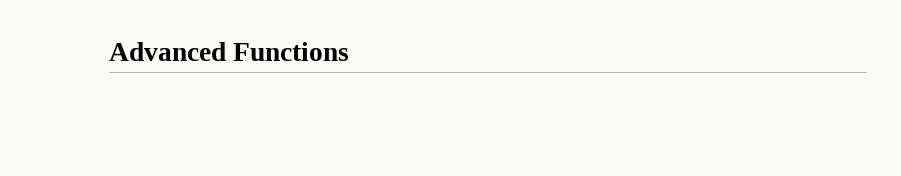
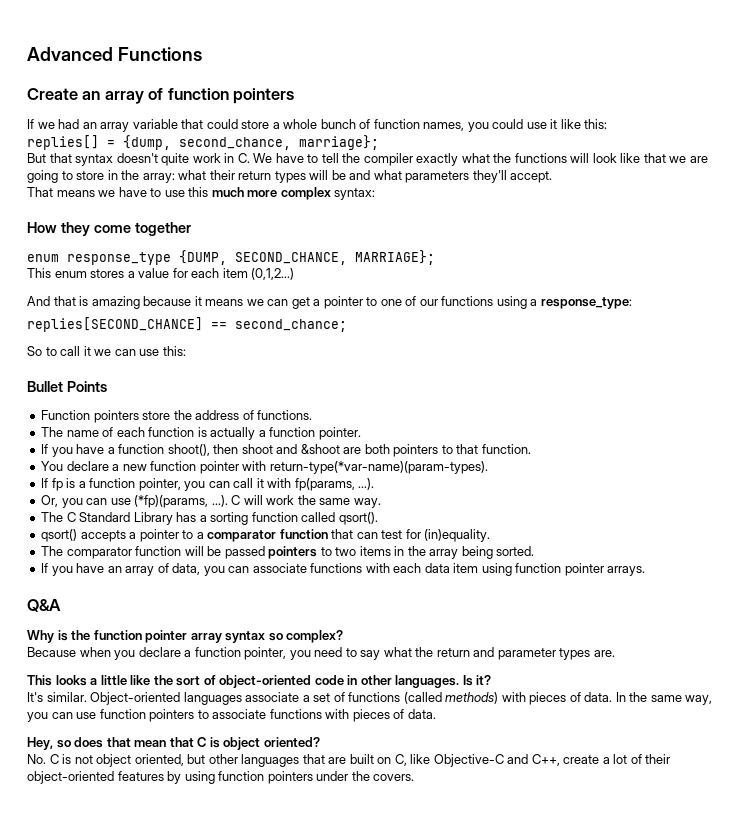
+ Create an array of function pointers
+ If we had an array variable that could store a whole bunch of function names, you could use it like this:
+ replies[] = {dump, second_chance, marriage};
+ But that syntax doesn't quite work in C. We have to tell the compiler exactly what the functions will look like that we are going to store in the array: what their return types will be and what parameters they'll accept.
+ That means we have to use this much more complex syntax:
+ How they come together
+ enum response_type {DUMP, SECOND_CHANCE, MARRIAGE};
+ This enum stores a value for each item (0,1,2...)
+ And that is amazing because it means we can get a pointer to one of our functions using a response_type:
+ replies[SECOND_CHANCE] == second_chance;
+ So to call it we can use this:
+ Bullet Points
+ Function pointers store the address of functions.
+ The name of each function is actually a function pointer.
+ If you have a function shoot(), then shoot and &shoot are both pointers to that function.
+ You declare a new function pointer with return-type(*var-name)(param-types).
+ If fp is a function pointer, you can call it with fp(params, ...).
+ Or, you can use (*fp)(params, ...). C will work the same way.
+ The C Standard Library has a sorting function called qsort().
+ qsort() accepts a pointer to a comparator function that can test for (in)equality.
+ The comparator function will be passed pointers to two items in the array being sorted.
+ If you have an array of data, you can associate functions with each data item using function pointer arrays.
+ Q&A
+ Why is the function pointer array syntax so complex?
+ Because when you declare a function pointer, you need to say what the return and parameter types are.
+ This looks a little like the sort of object-oriented code in other languages. Is it?
+ It's similar. Object-oriented languages associate a set of functions (called methods) with pieces of data. In the same way, you can use function pointers to associate functions with pieces of data.
+ Hey, so does that mean that C is object oriented?
+ No. C is not object oriented, but other languages that are built on C, like Objective-C and C++, create a lot of their object-oriented features by using function pointers under the covers.

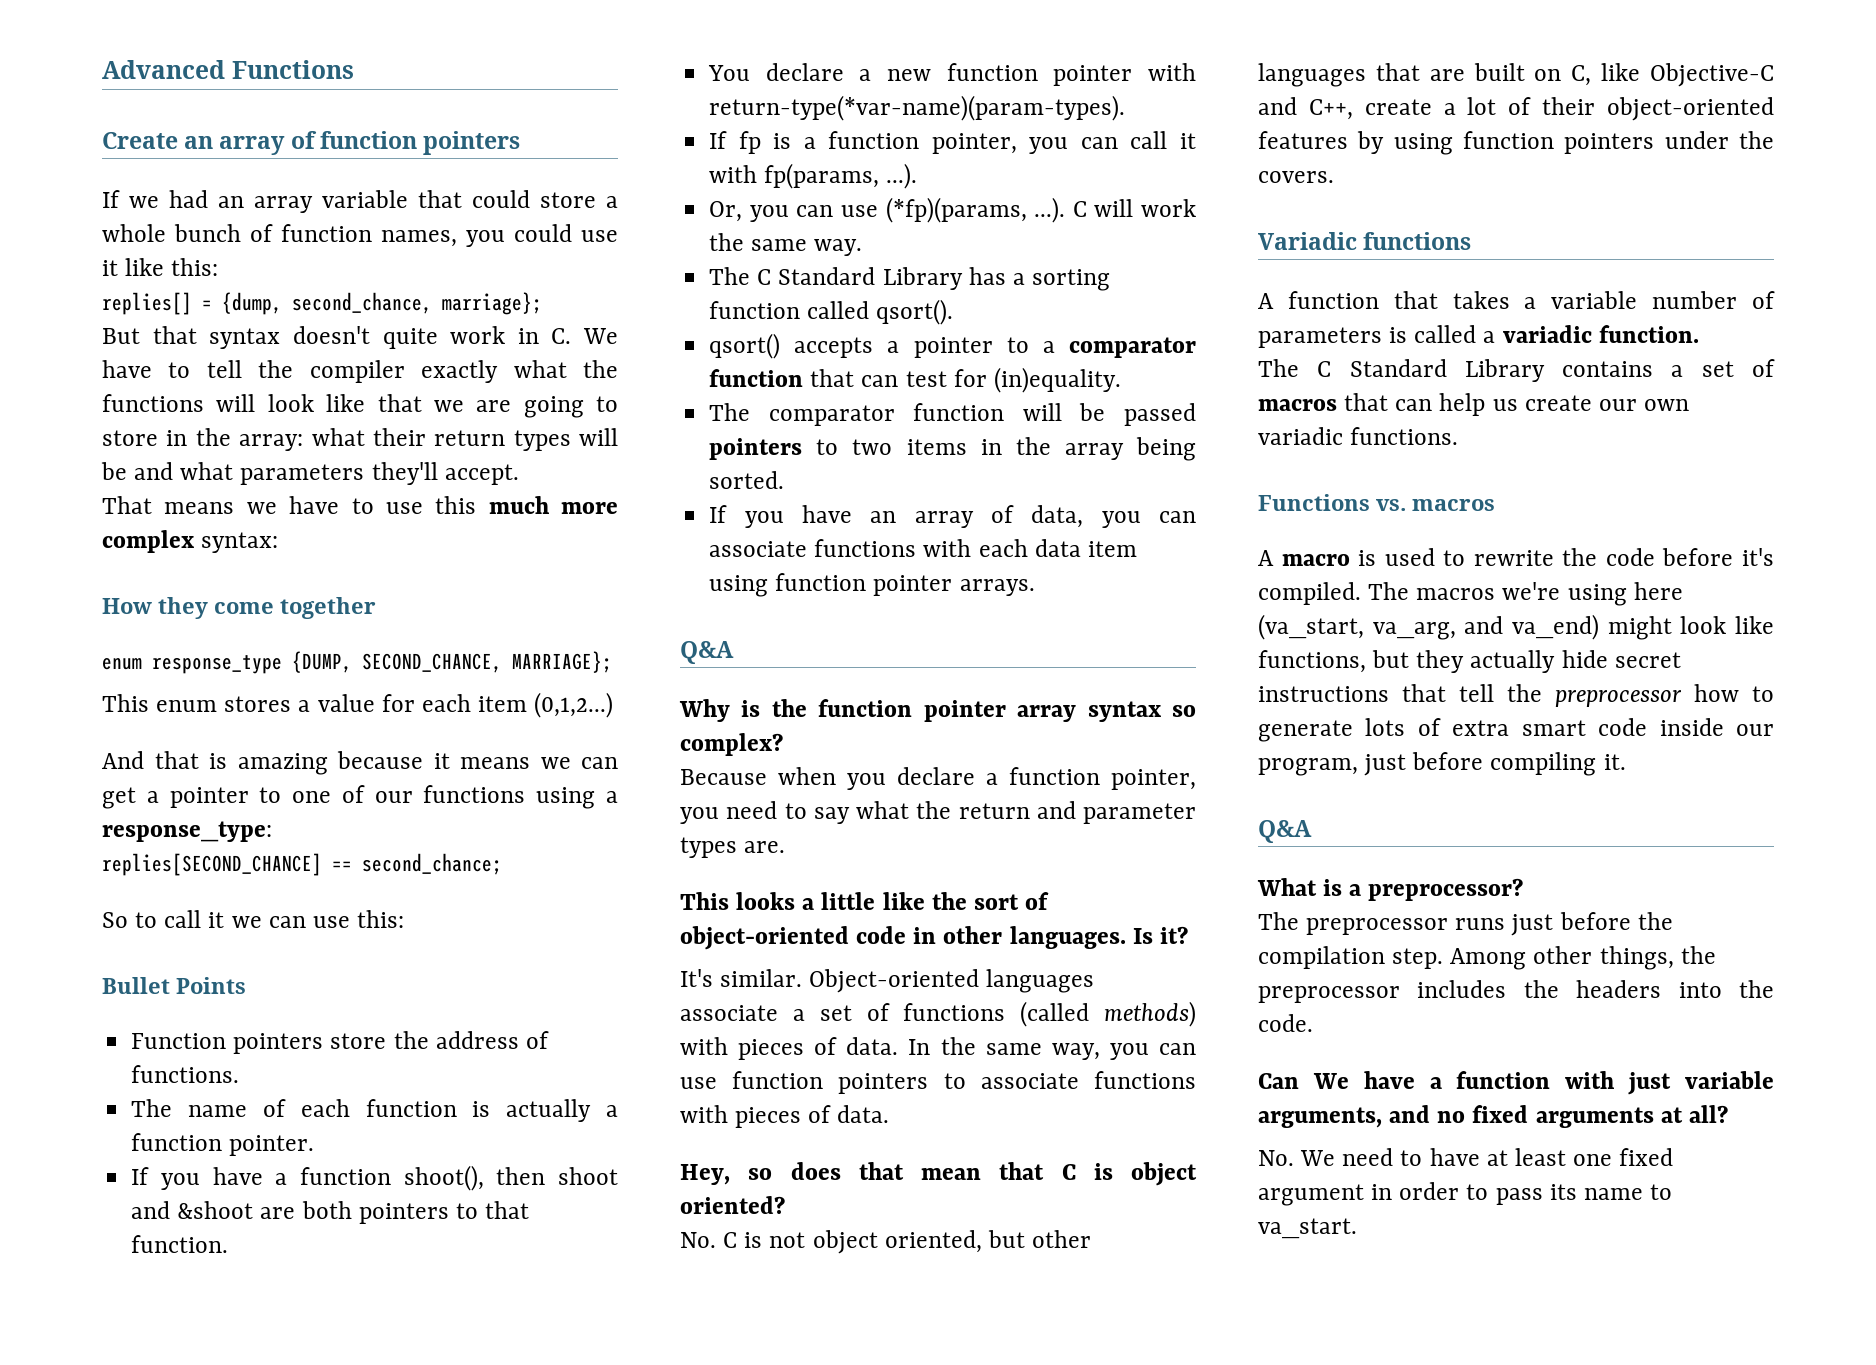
+ Variadic functions
+ A function that takes a variable number of parameters is called a variadic function.
+ The C Standard Library contains a set of macros that can help us create our own variadic functions.
+ Functions vs. macros
+ A macro is used to rewrite the code before it's compiled. The macros we're using here (va_start, va_arg, and va_end) might look like functions, but they actually hide secret instructions that tell the preprocessor how to generate lots of extra smart code inside our program, just before compiling it.
+ Q&A
+ What is a preprocessor?
+ The preprocessor runs just before the compilation step. Among other things, the preprocessor includes the headers into the code.
+ Can We have a function with just variable arguments, and no fixed arguments at all?
+ No. We need to have at least one fixed argument in order to pass its name to va_start.

